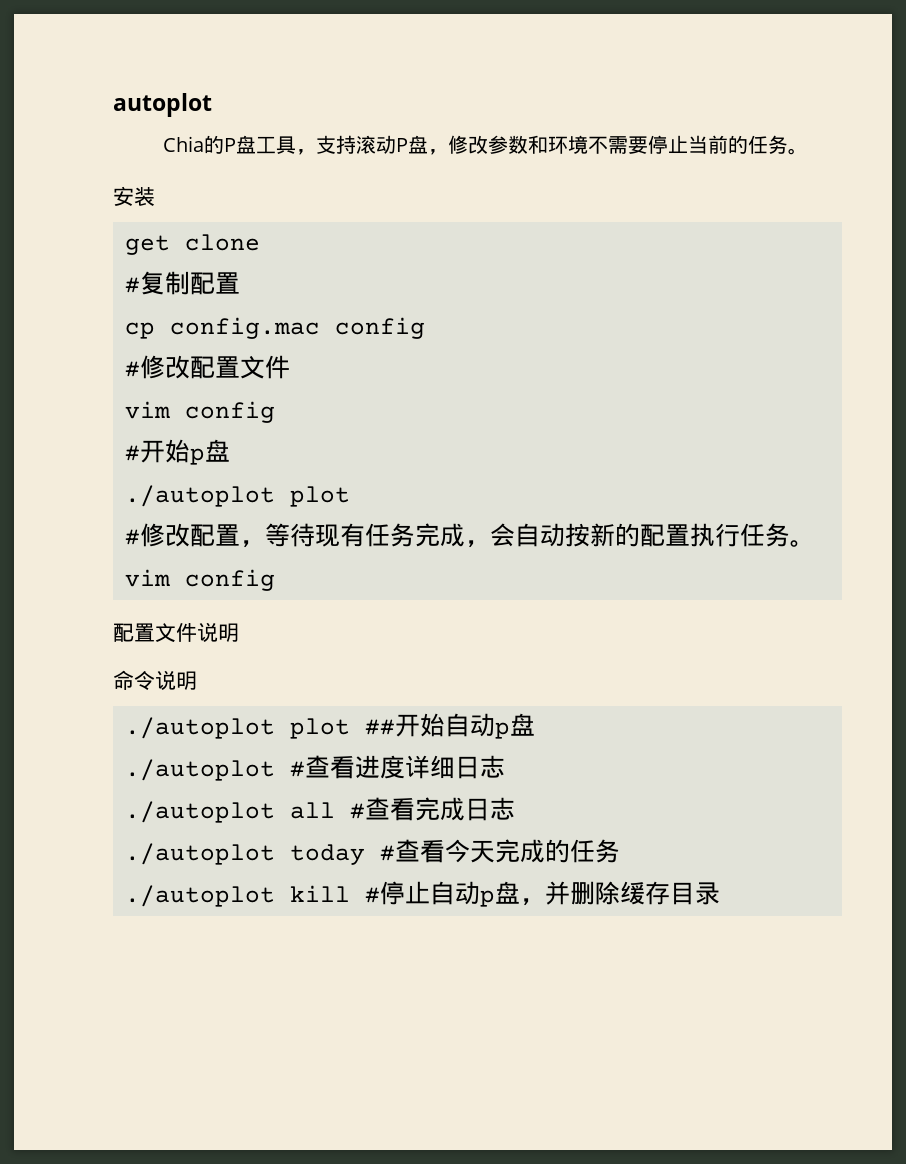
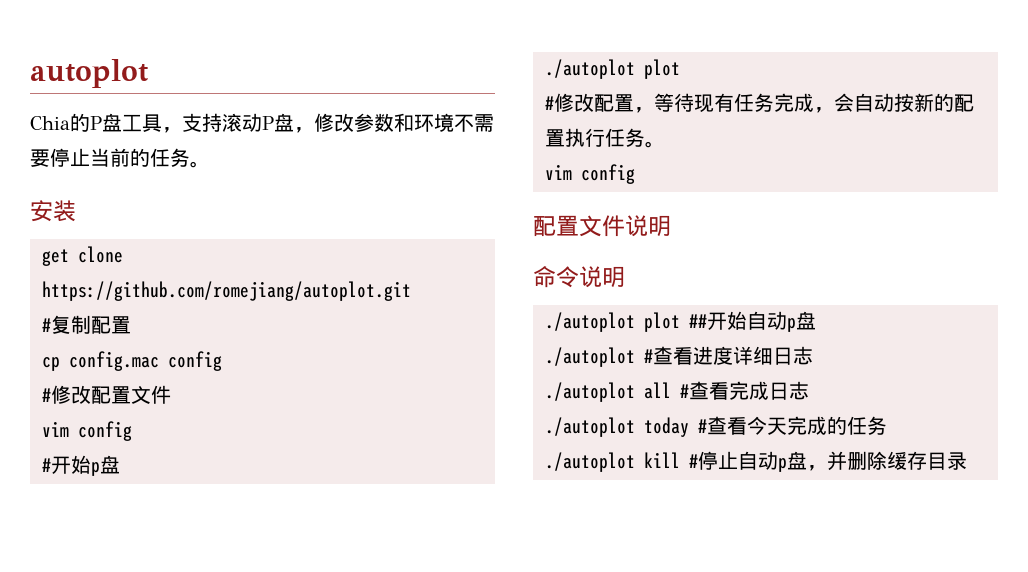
- get clone
+ get clone https://github.com/romejiang/autoplot.git

